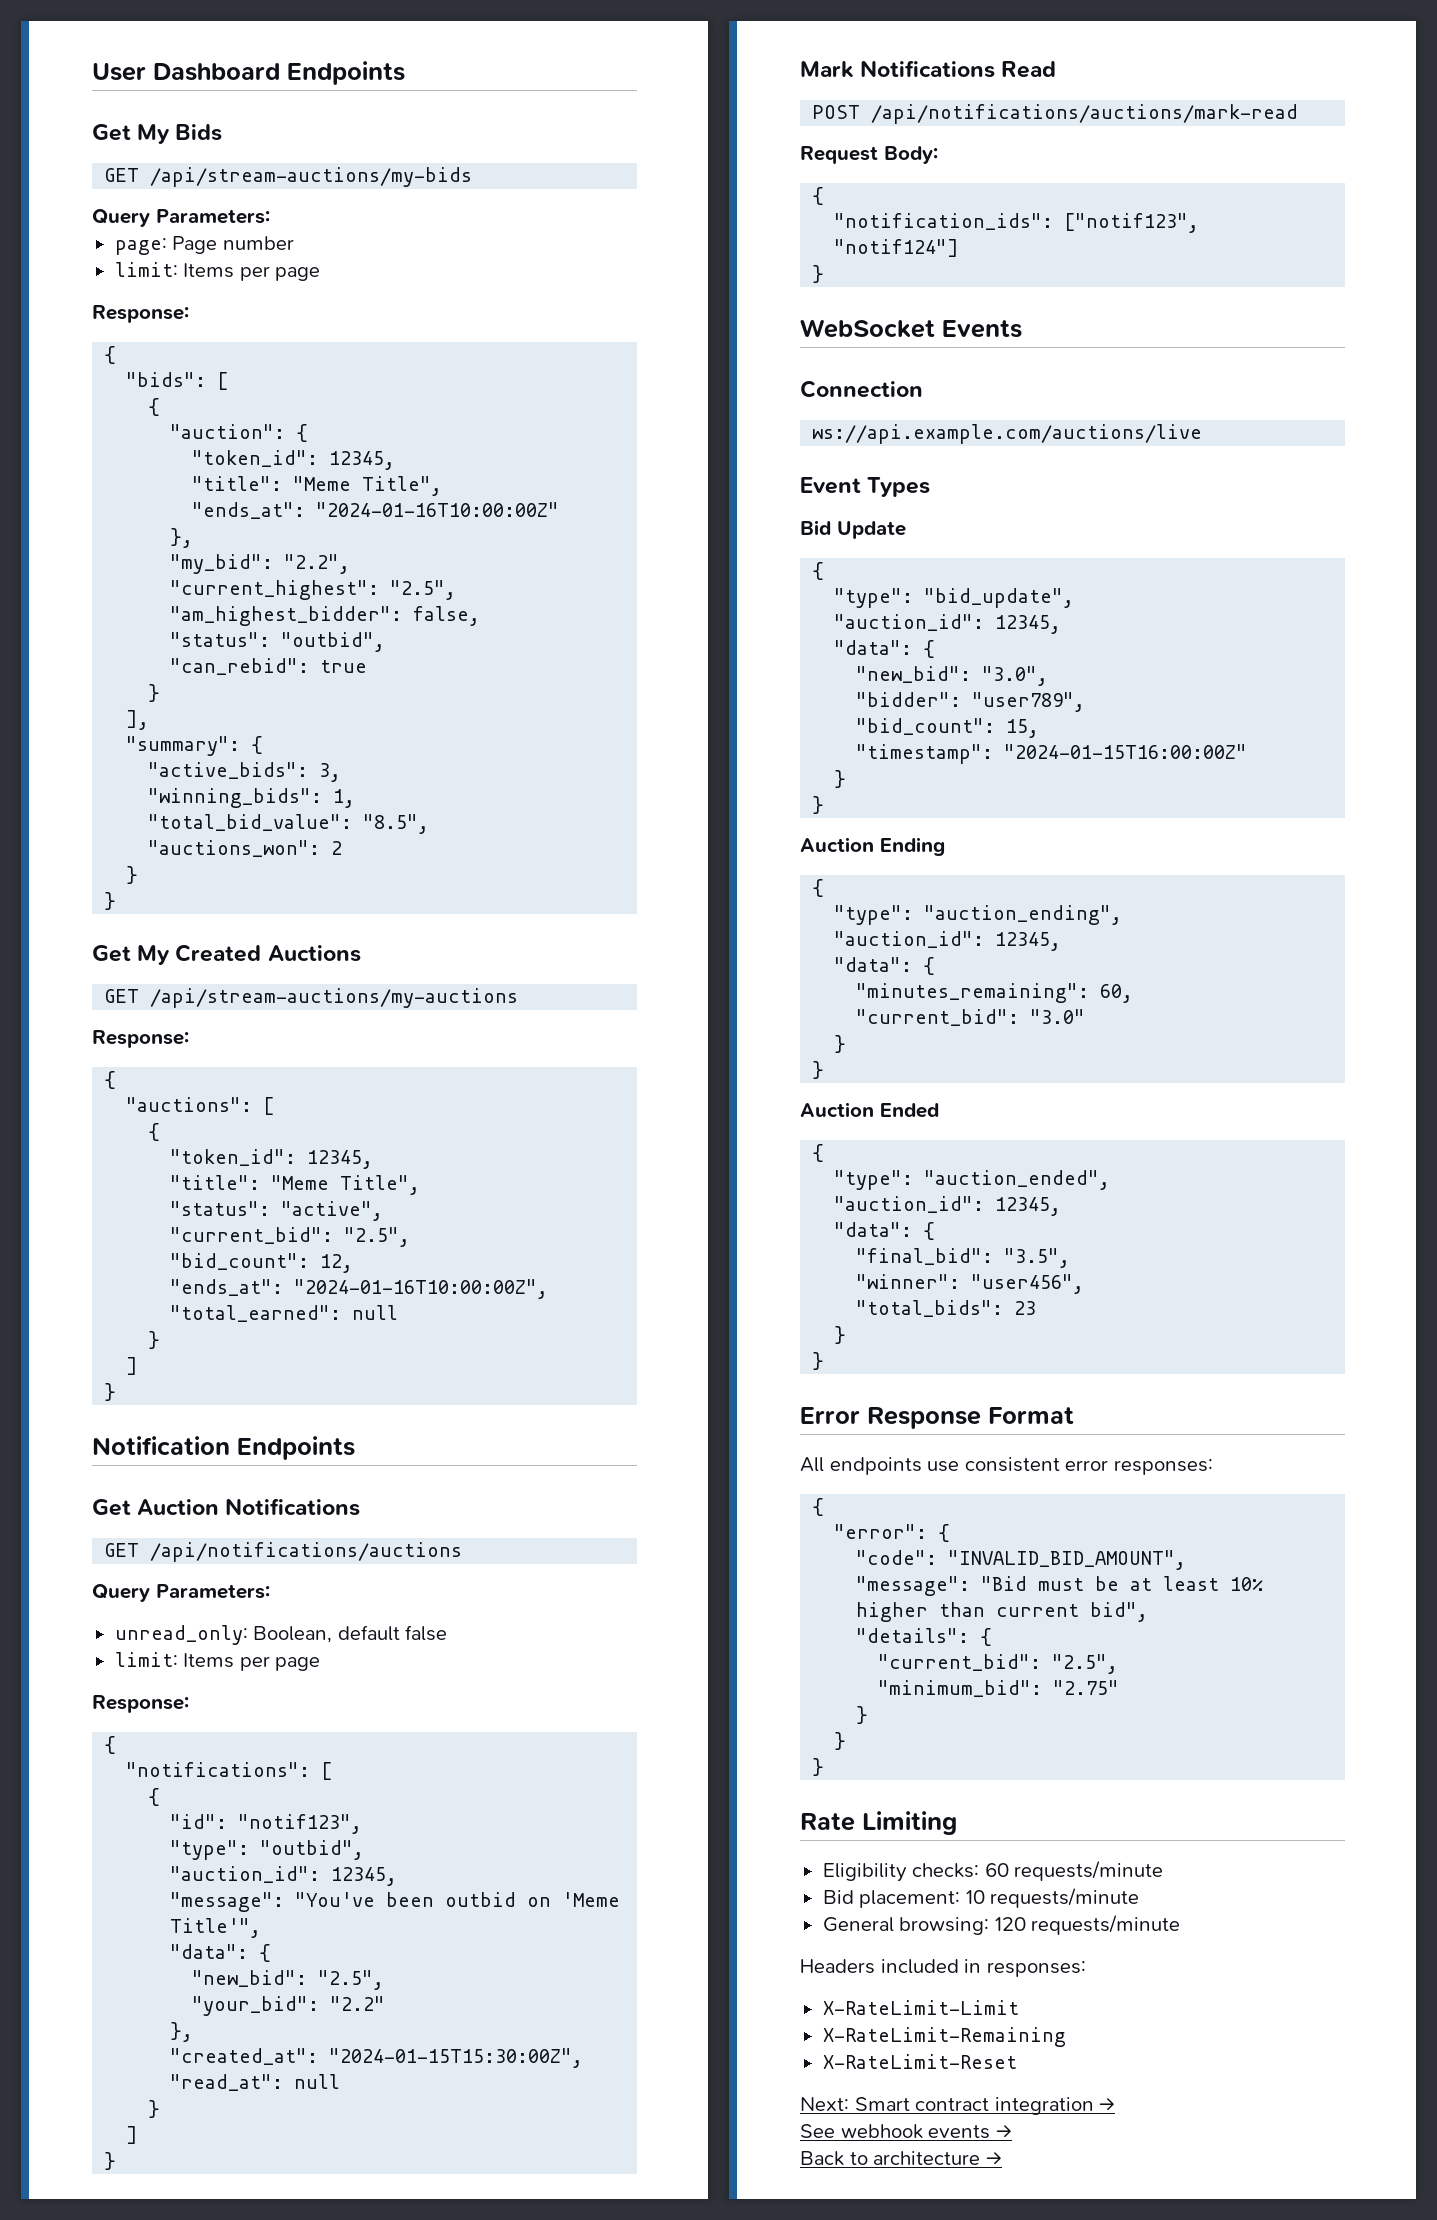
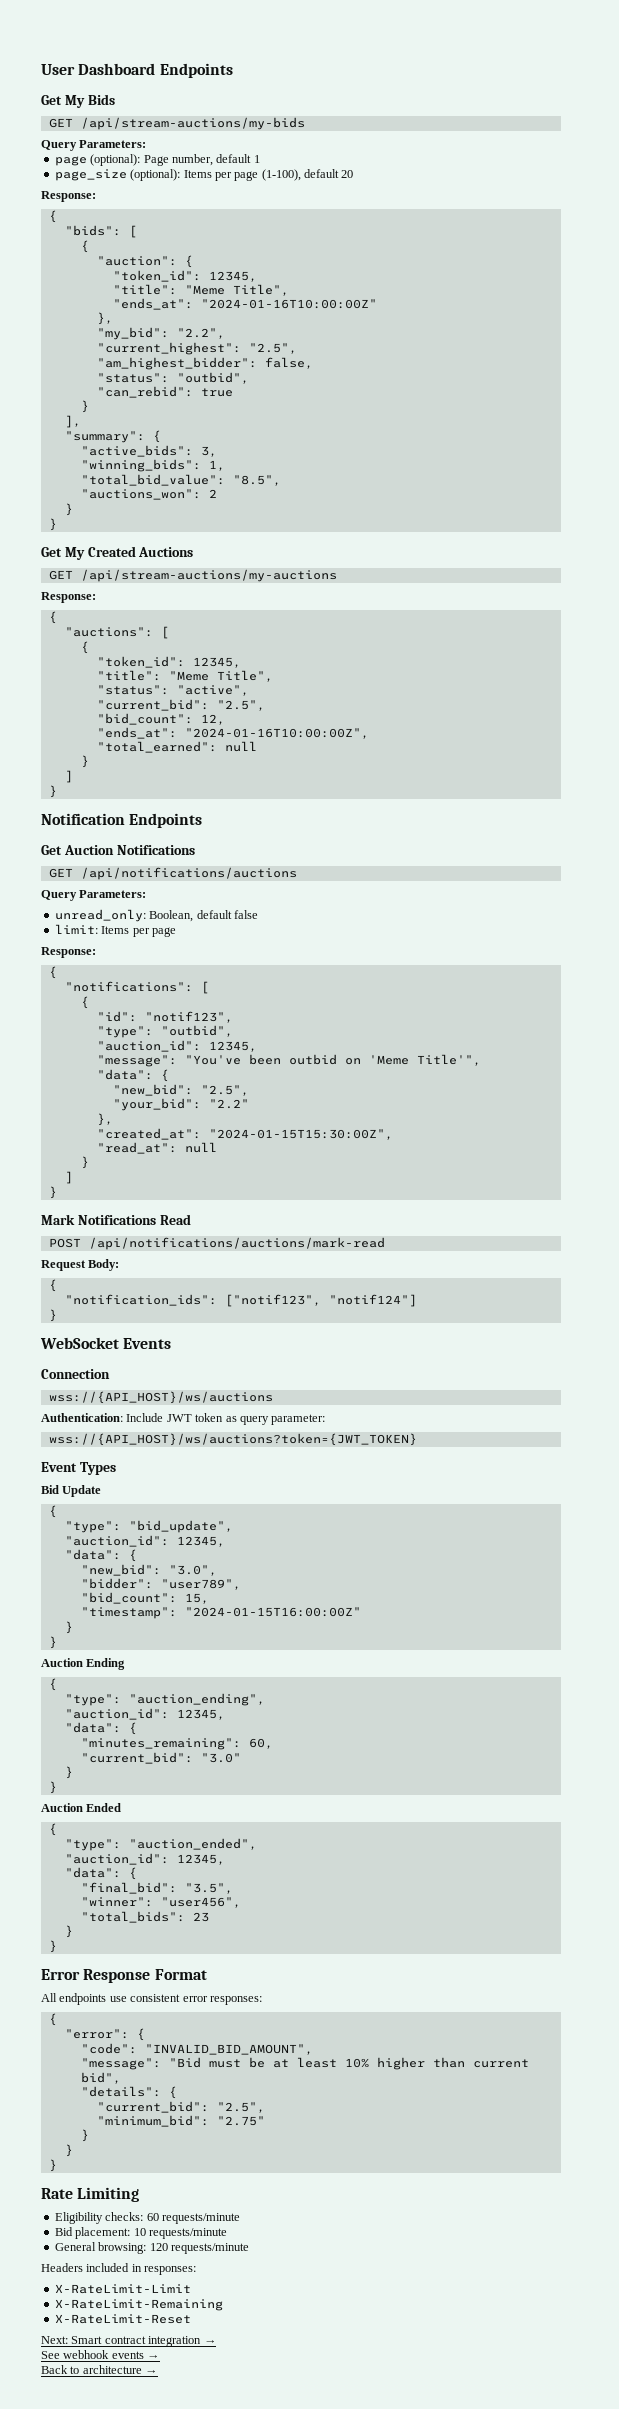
- page: Page number
- limit: Items per page
+ page (optional): Page number, default 1
+ page_size (optional): Items per page (1-100), default 20
- ws://api.example.com/auctions/live
+ wss://{API_HOST}/ws/auctions
+ Authentication: Include JWT token as query parameter:
+ wss://{API_HOST}/ws/auctions?token={JWT_TOKEN}

